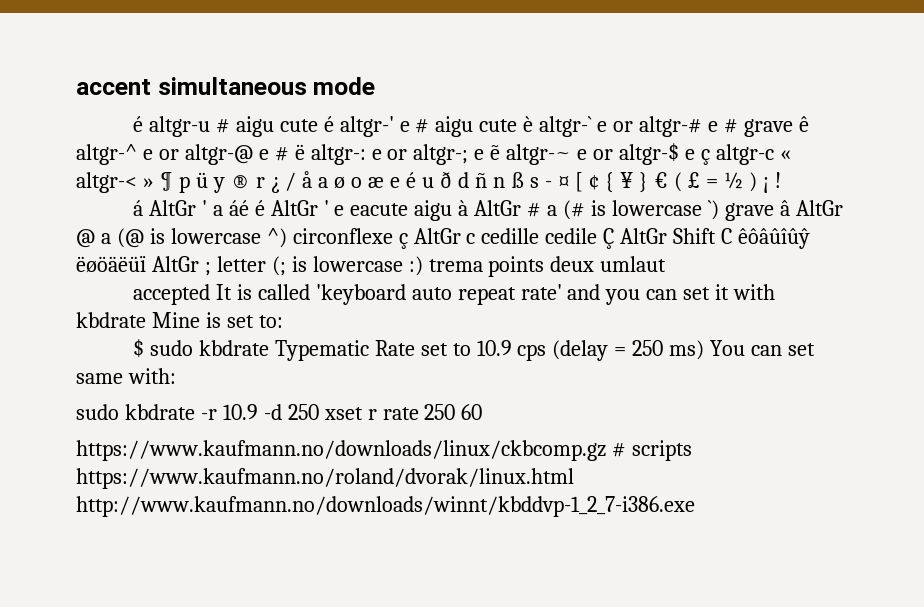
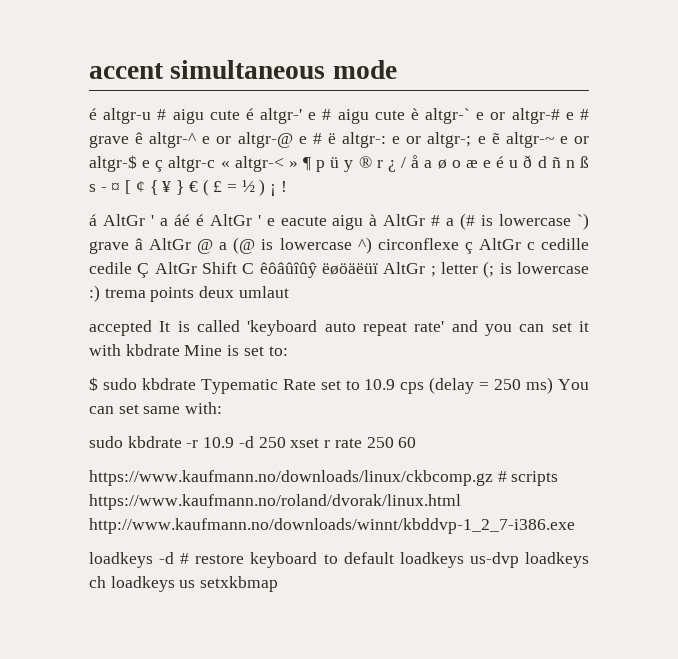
+ loadkeys -d # restore keyboard to default loadkeys us-dvp loadkeys ch loadkeys us setxkbmap

